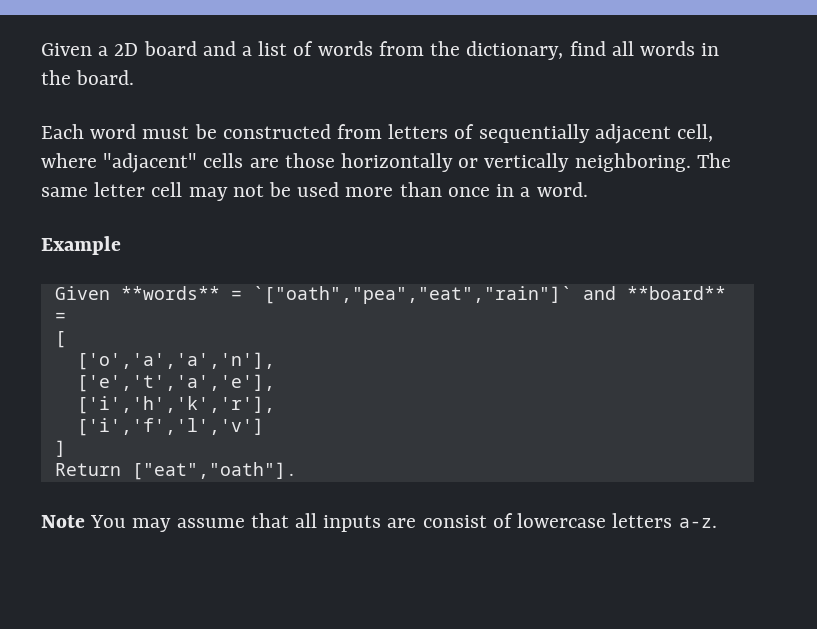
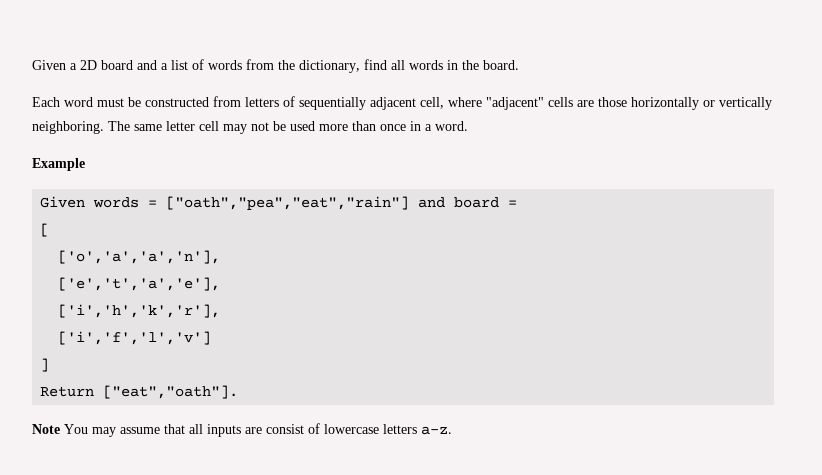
- Given **words** = `["oath","pea","eat","rain"]` and **board** =
+ Given words = ["oath","pea","eat","rain"] and board =

